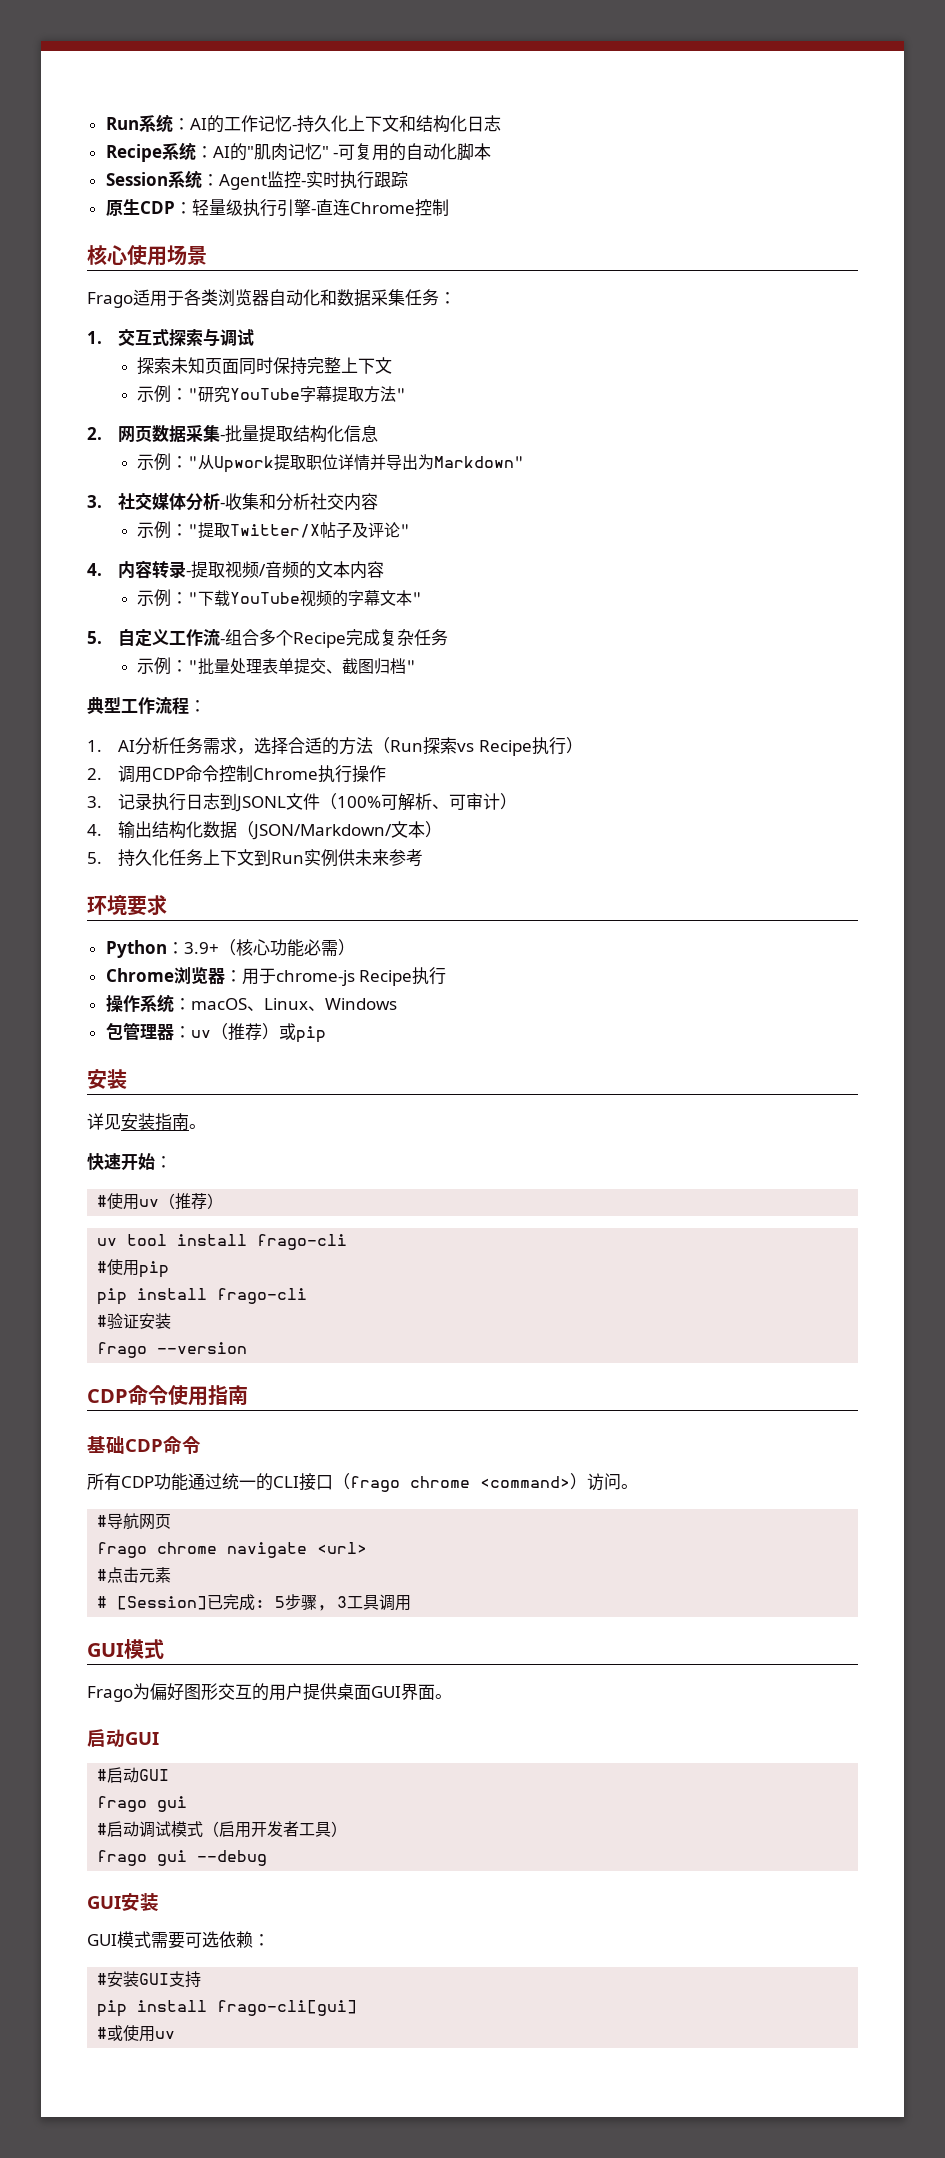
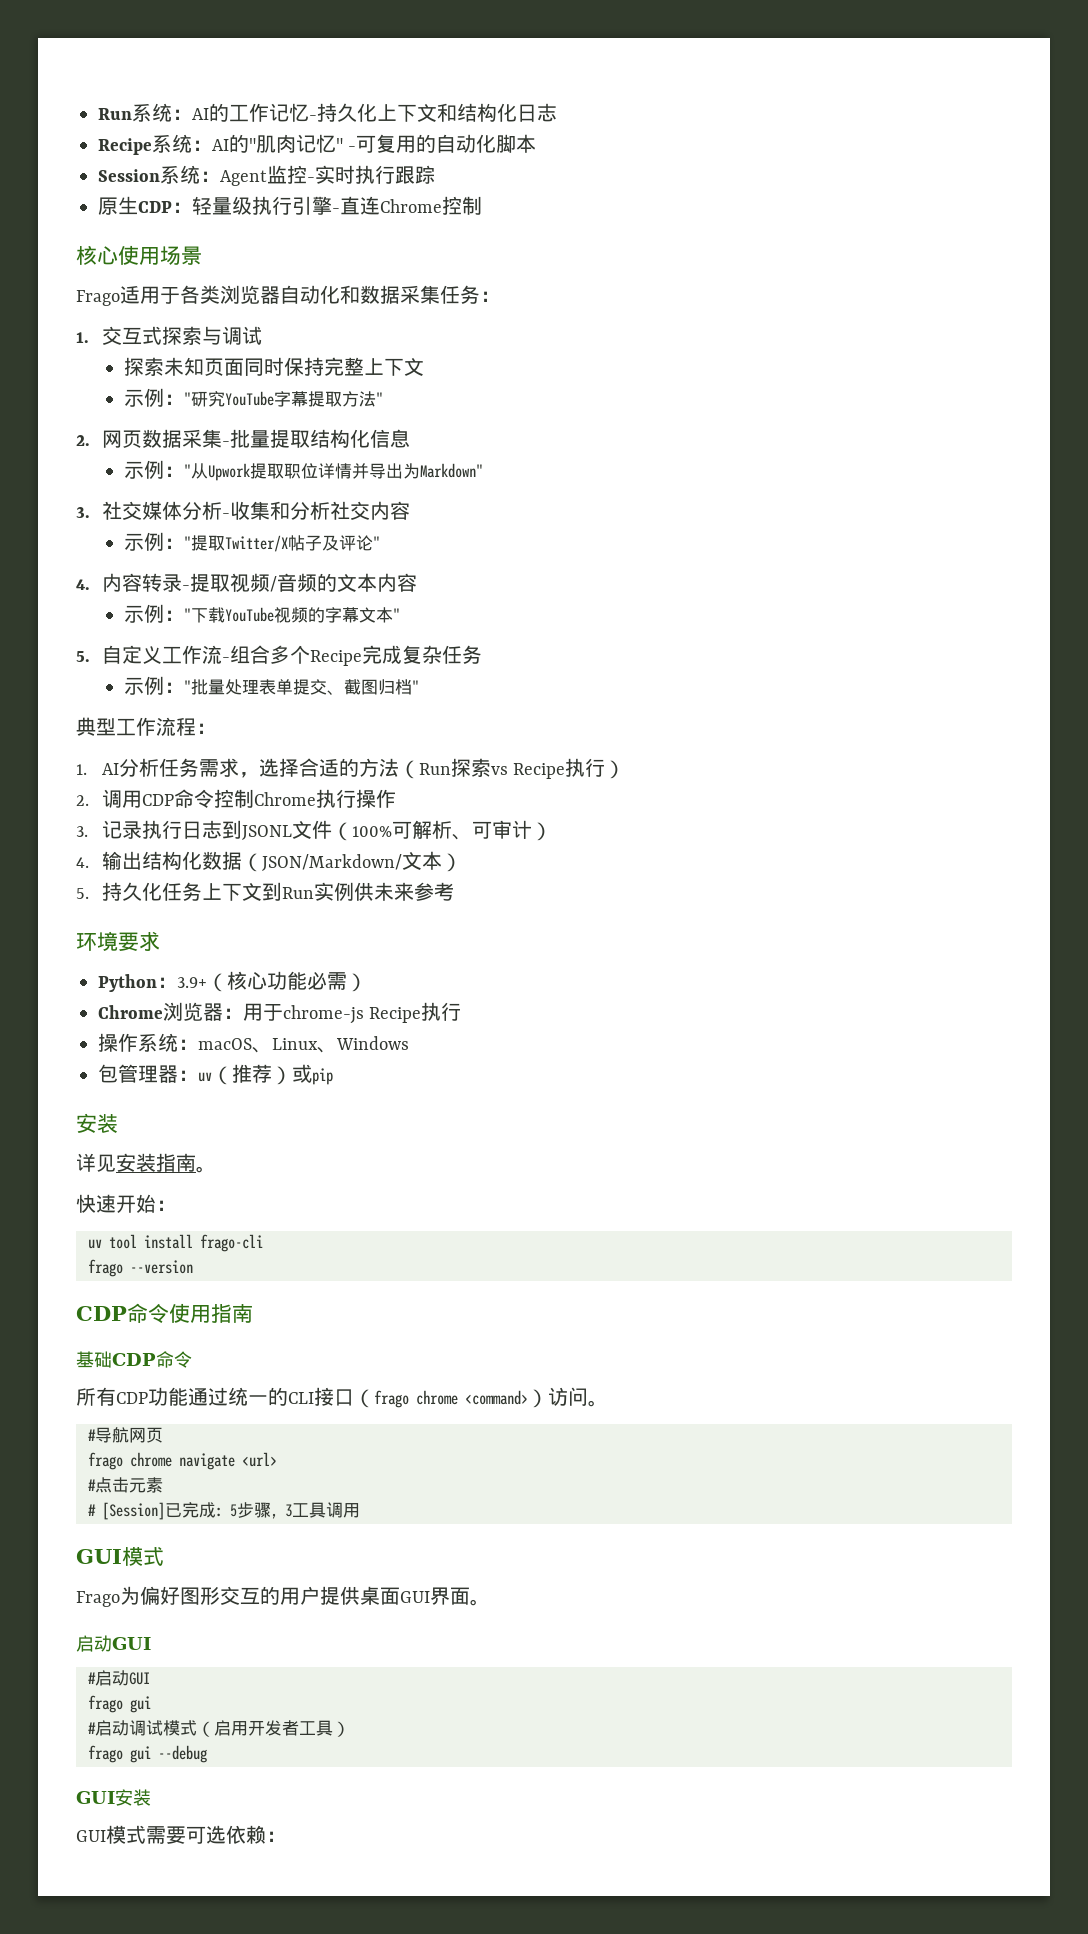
- #使用uv（推荐）
- #使用pip
- pip install frago-cli
- #验证安装
- #安装GUI支持
- pip install frago-cli[gui]
- #或使用uv

